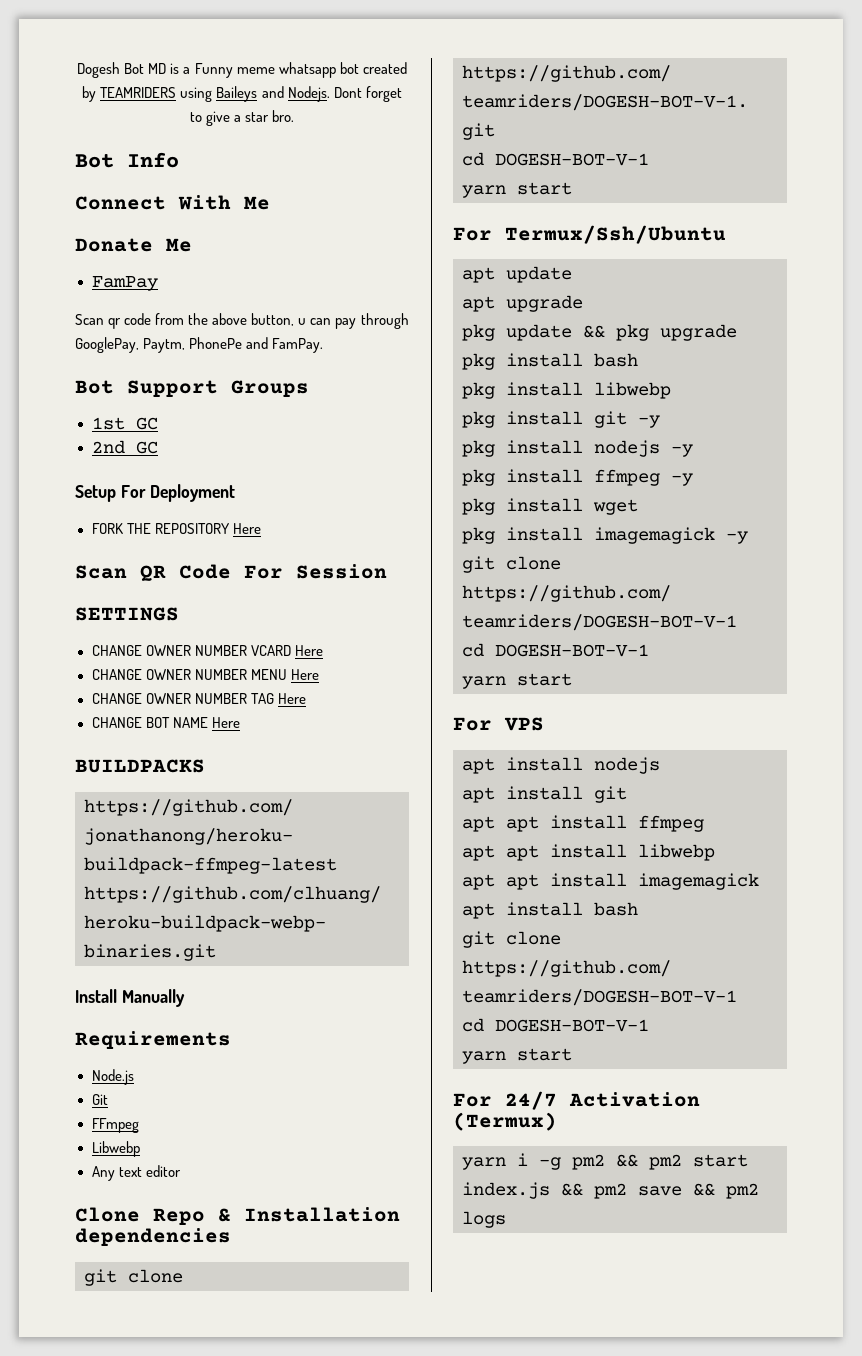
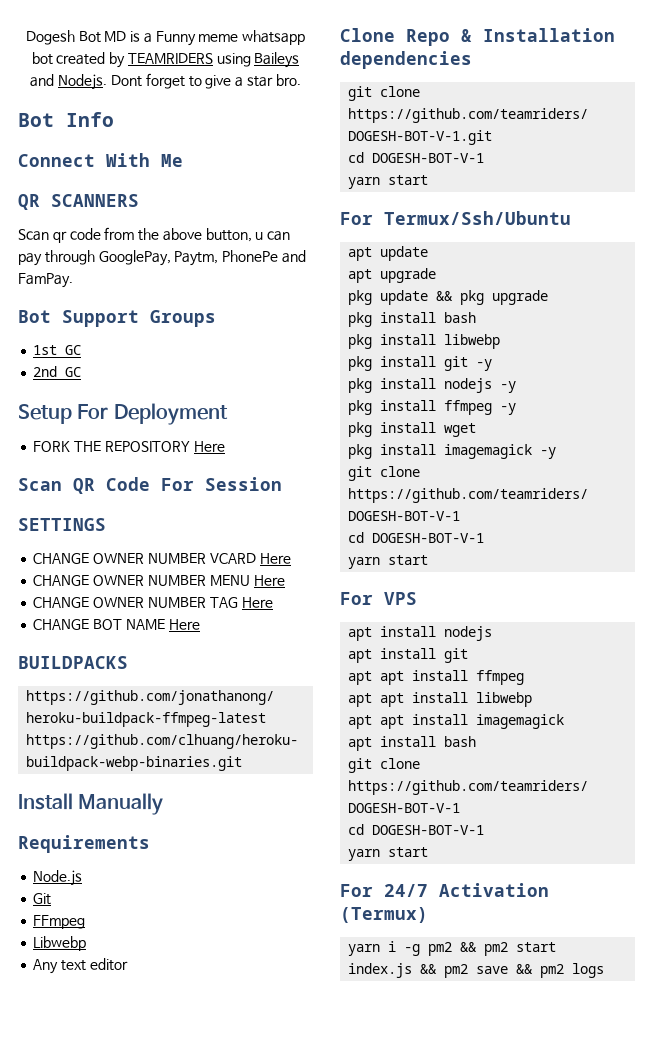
- Donate Me
- FamPay
+ QR SCANNERS

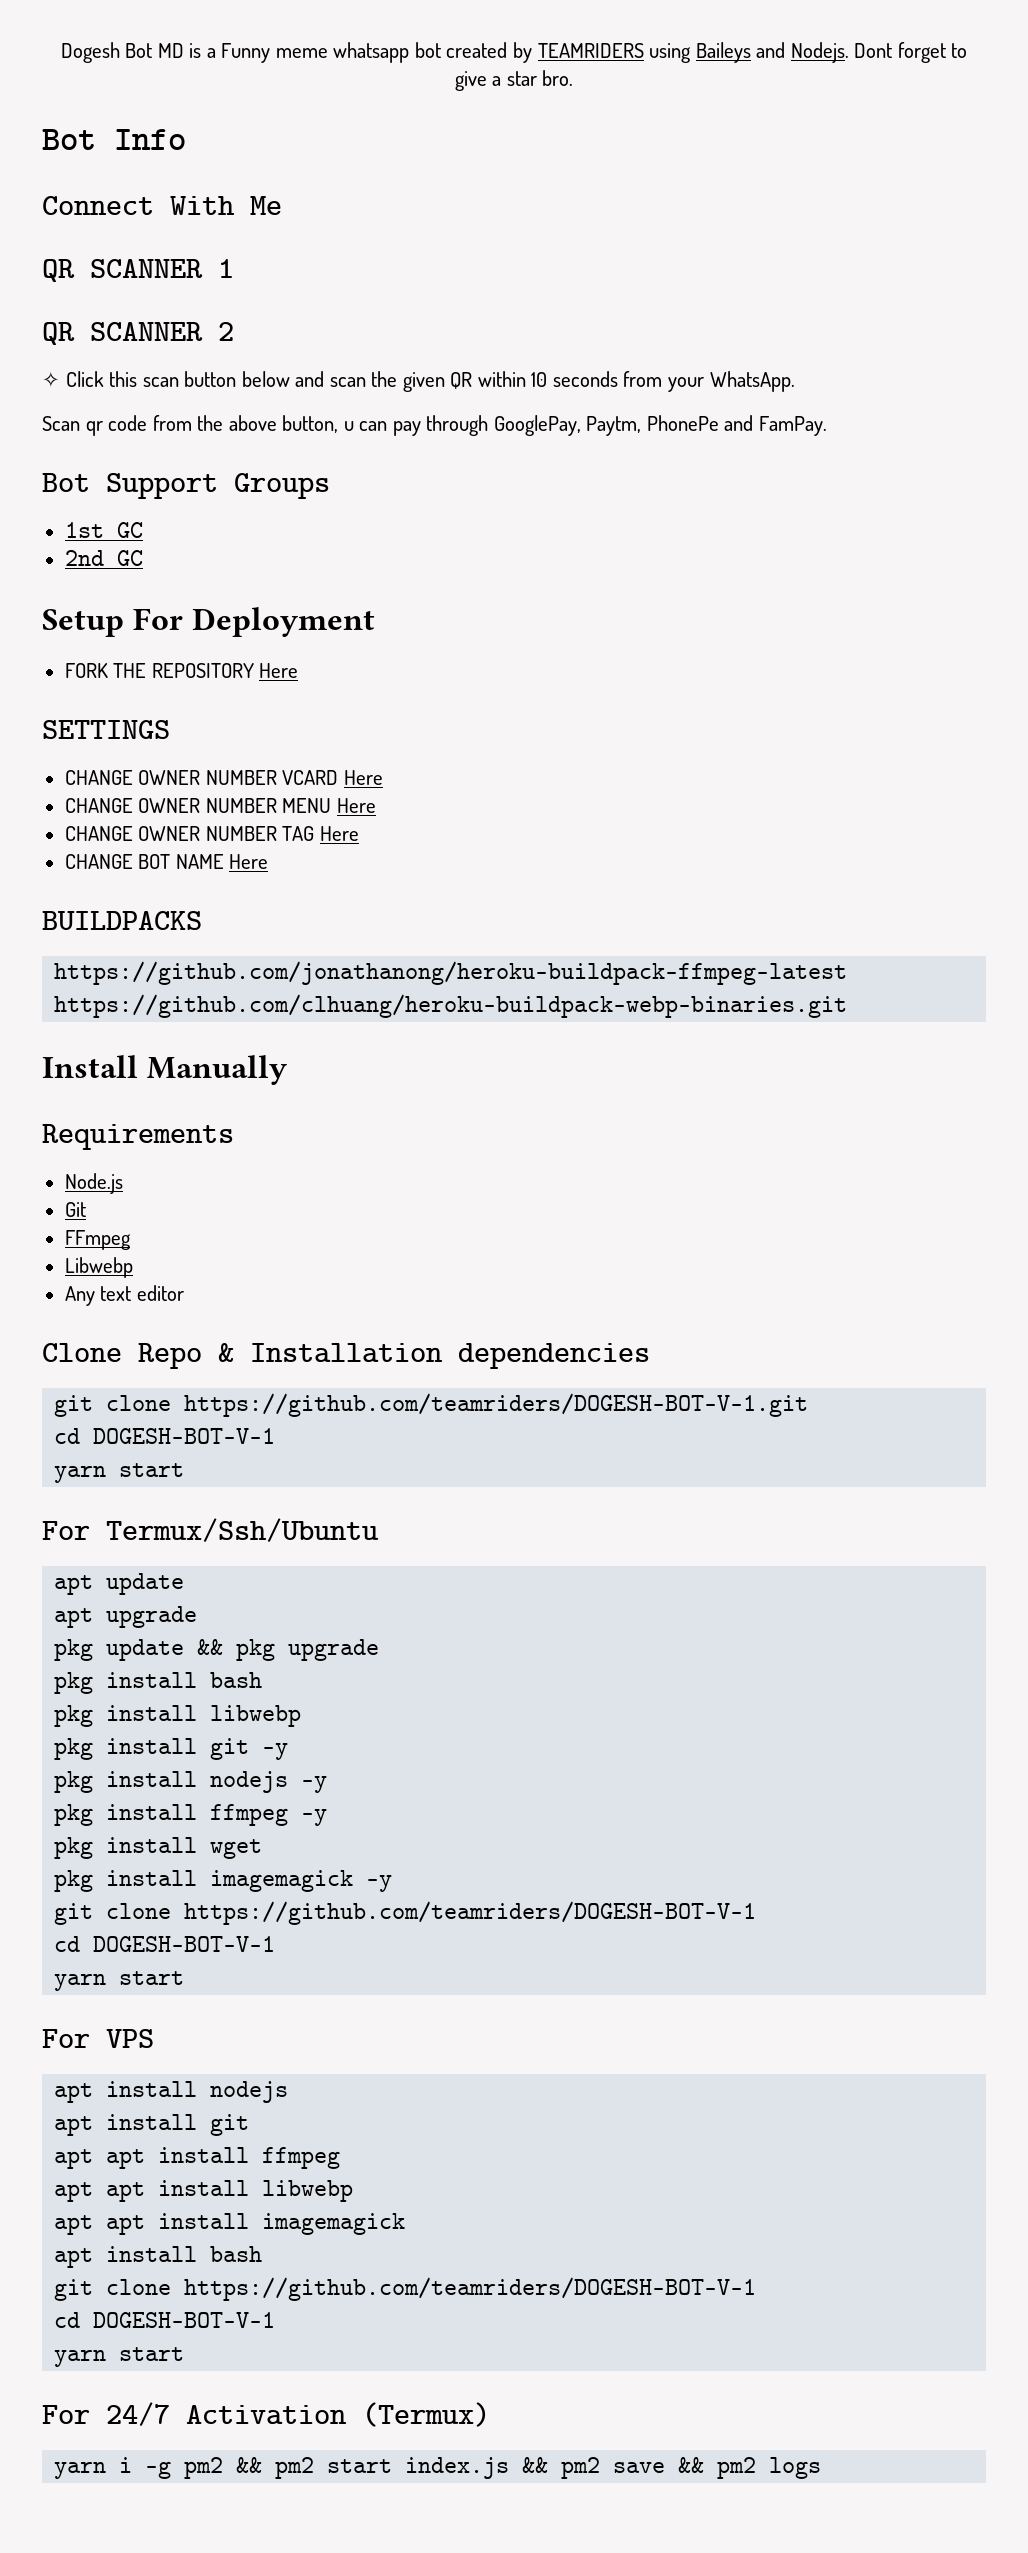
- QR SCANNERS
+ QR SCANNER 1
+ QR SCANNER 2
+ ✧ Click this scan button below and scan the given QR within 10 seconds from your WhatsApp.
- Scan QR Code For Session

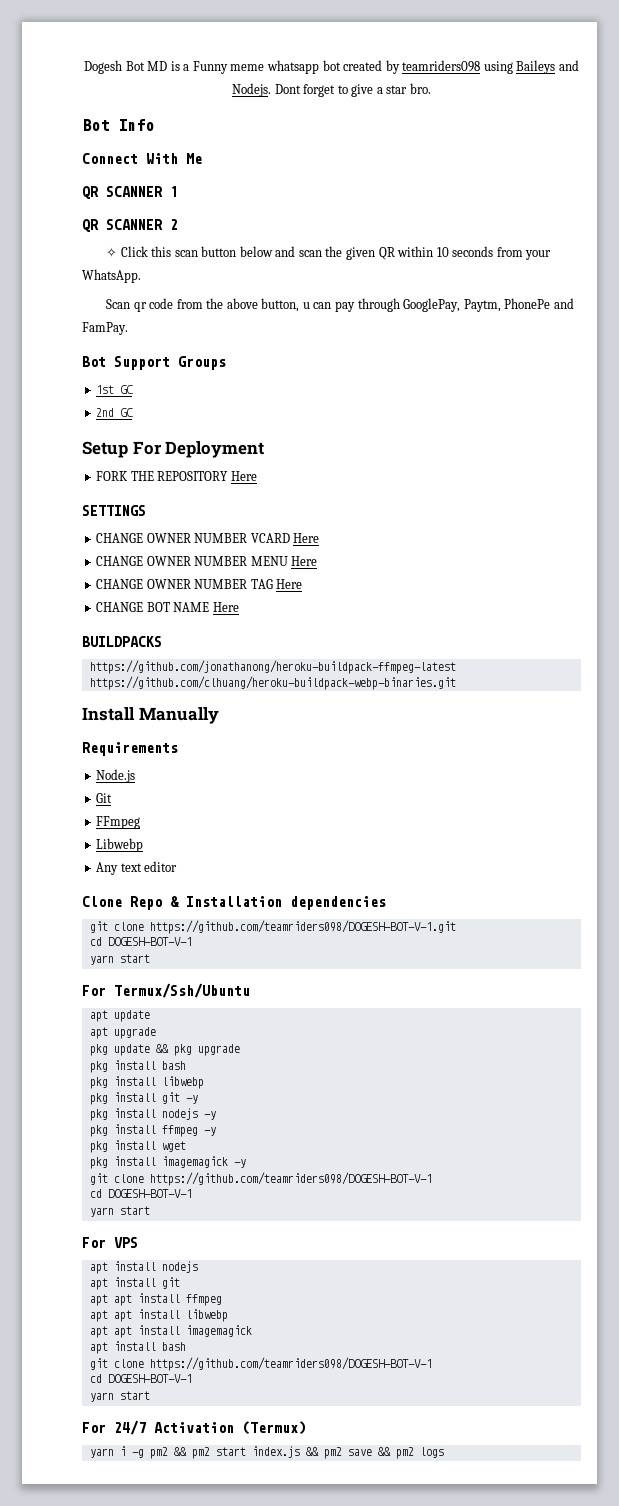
- Dogesh Bot MD is a Funny meme whatsapp bot created by TEAMRIDERS using Baileys and Nodejs.
+ Dogesh Bot MD is a Funny meme whatsapp bot created by teamriders098 using Baileys and Nodejs.
- git clone https://github.com/teamriders/DOGESH-BOT-V-1.git
+ git clone https://github.com/teamriders098/DOGESH-BOT-V-1.git
  pkg install imagemagick -y
- git clone https://github.com/teamriders/DOGESH-BOT-V-1
+ git clone https://github.com/teamriders098/DOGESH-BOT-V-1
  apt install bash
- git clone https://github.com/teamriders/DOGESH-BOT-V-1
+ git clone https://github.com/teamriders098/DOGESH-BOT-V-1

